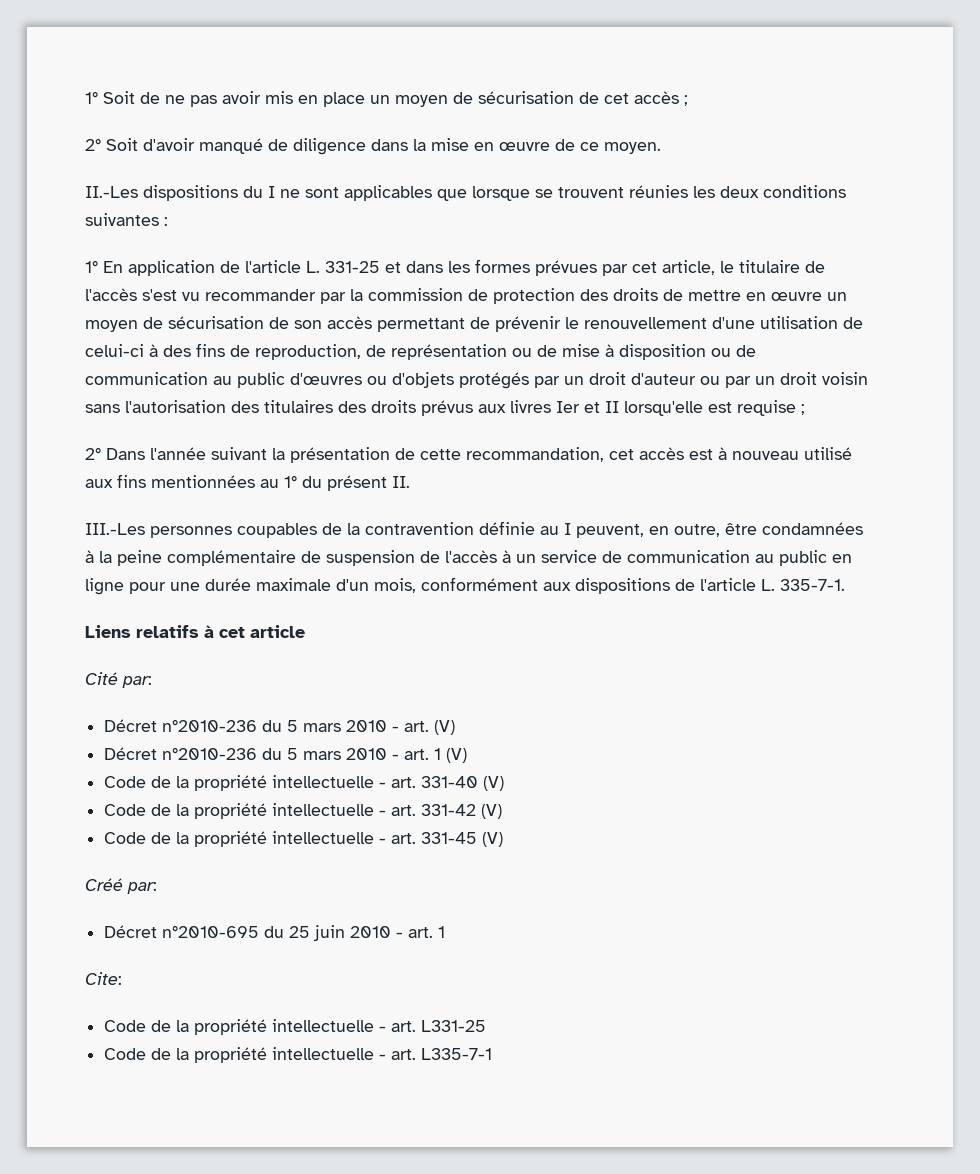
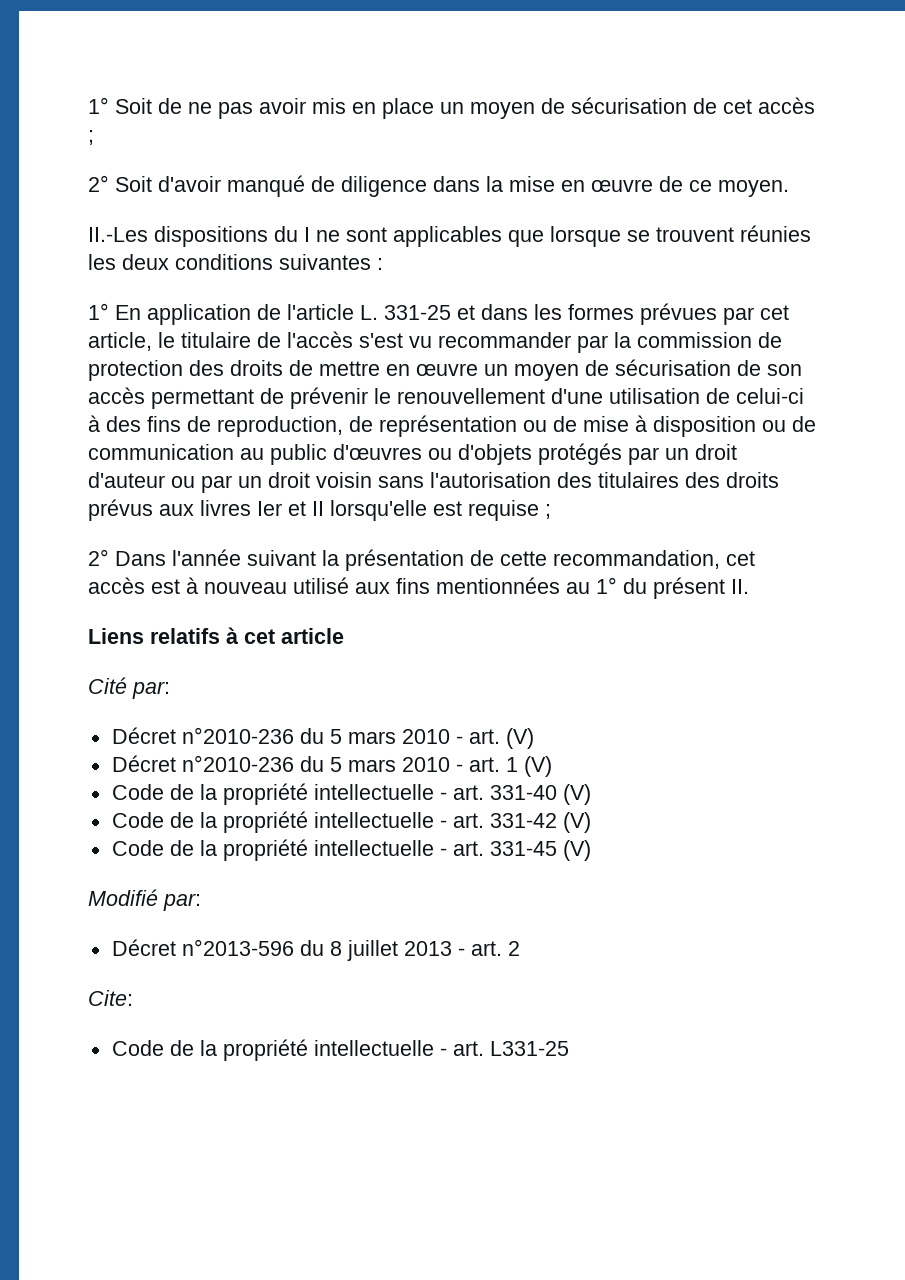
- III.-Les personnes coupables de la contravention définie au I peuvent, en outre, être condamnées à la peine complémentaire de suspension de l'accès à un service de communication au public en ligne pour une durée maximale d'un mois, conformément aux dispositions de l'article L. 335-7-1.
- Créé par:
- Décret n°2010-695 du 25 juin 2010 - art. 1
+ Modifié par:
+ Décret n°2013-596 du 8 juillet 2013 - art. 2
- Code de la propriété intellectuelle - art. L335-7-1

